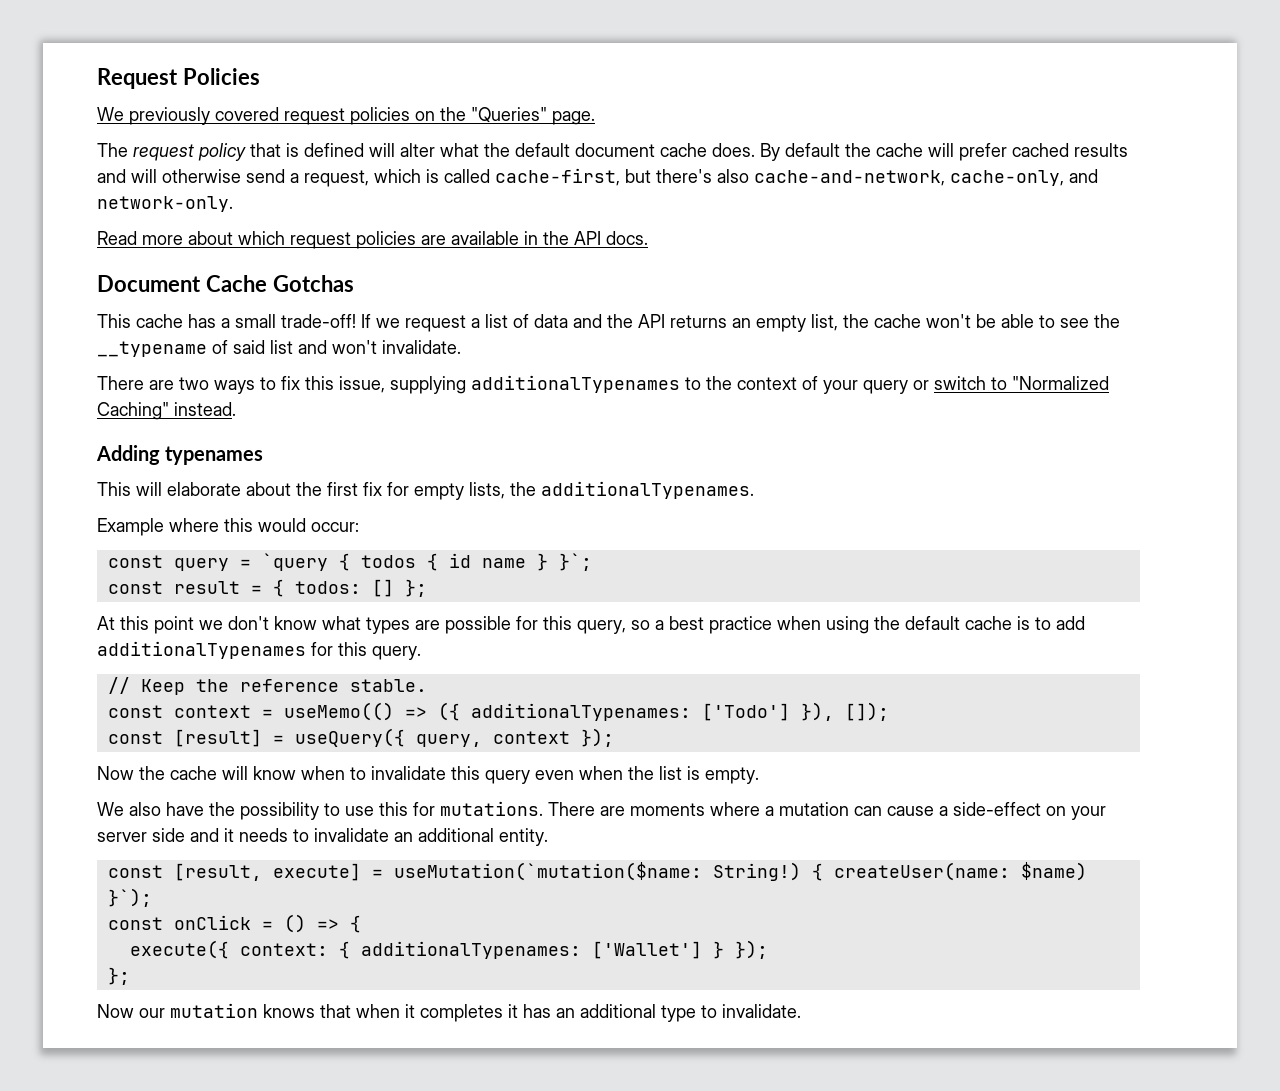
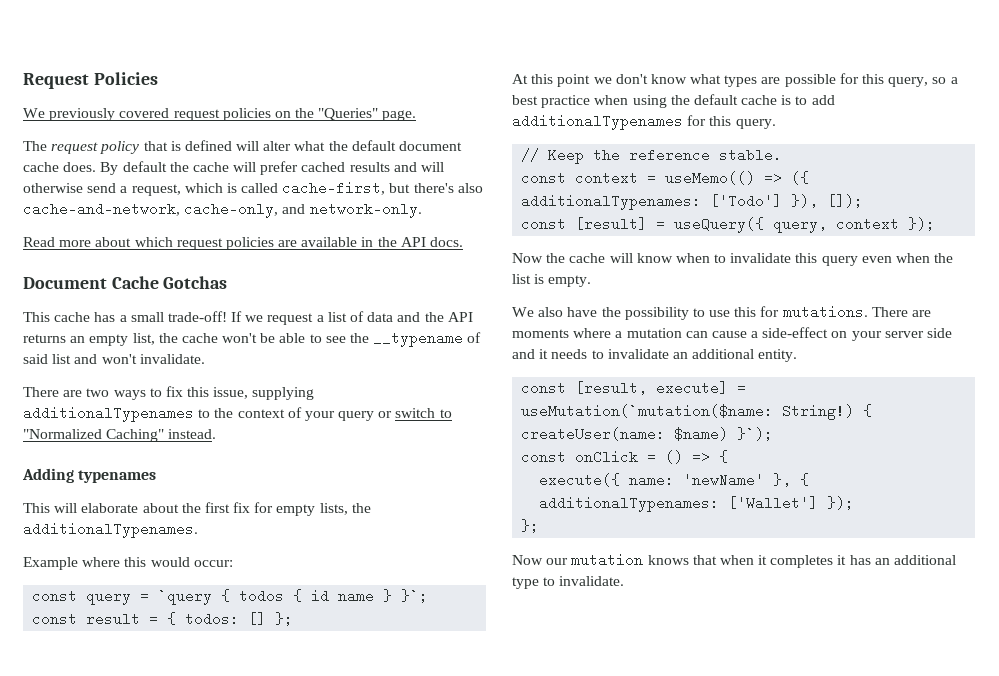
- execute({ context: { additionalTypenames: ['Wallet'] } });
+ execute({ name: 'newName' }, { additionalTypenames: ['Wallet'] });

